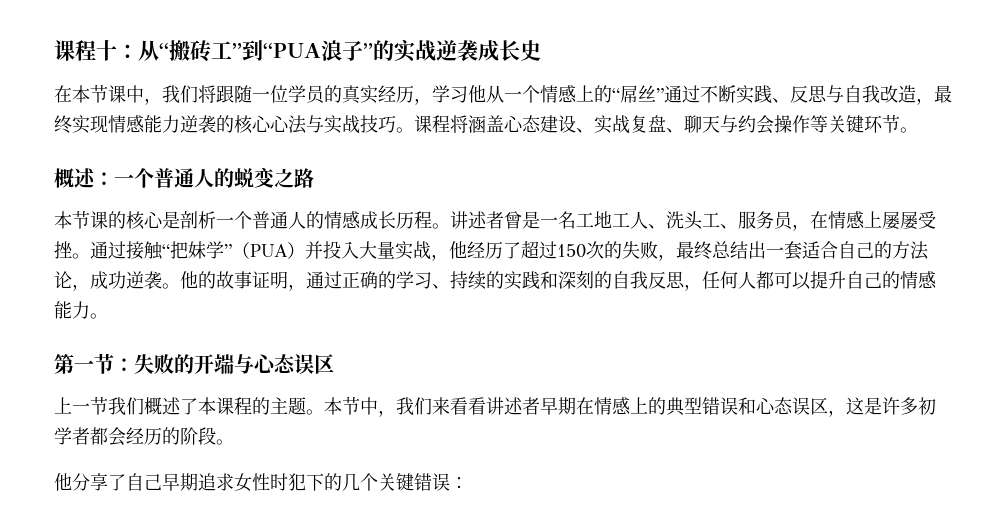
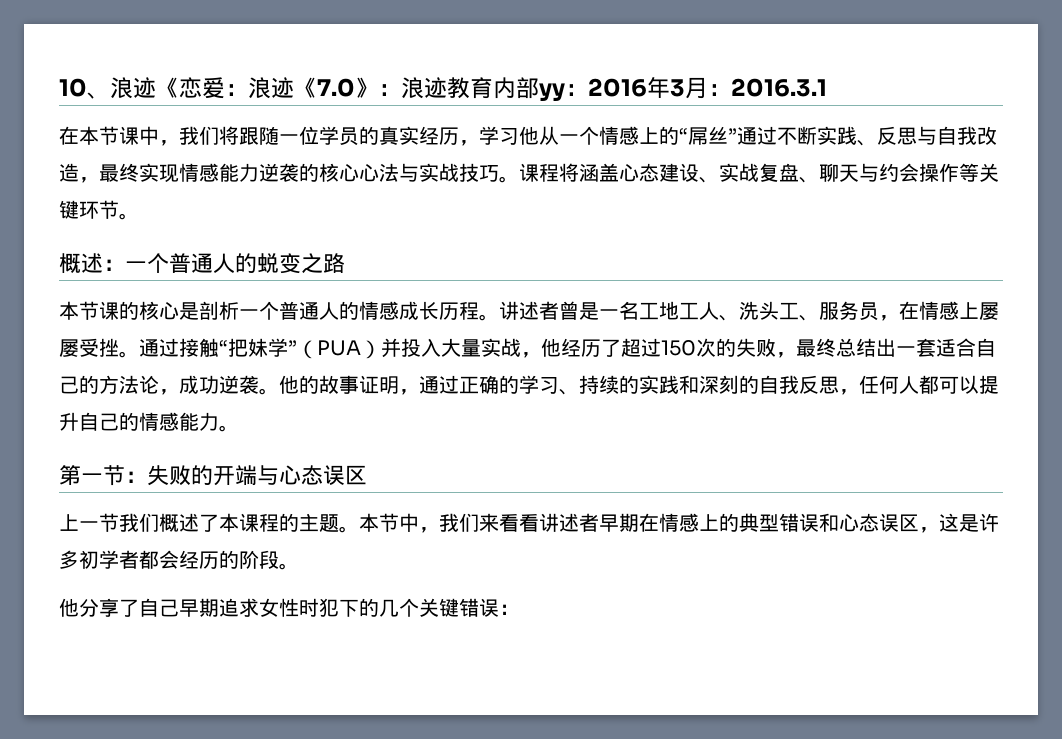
- 课程十：从“搬砖工”到“PUA浪子”的实战逆袭成长史
+ 10、浪迹《恋爱：浪迹《7.0》：浪迹教育内部yy：2016年3月：2016.3.1

